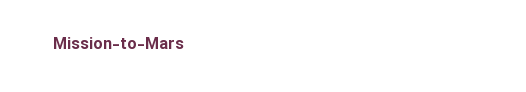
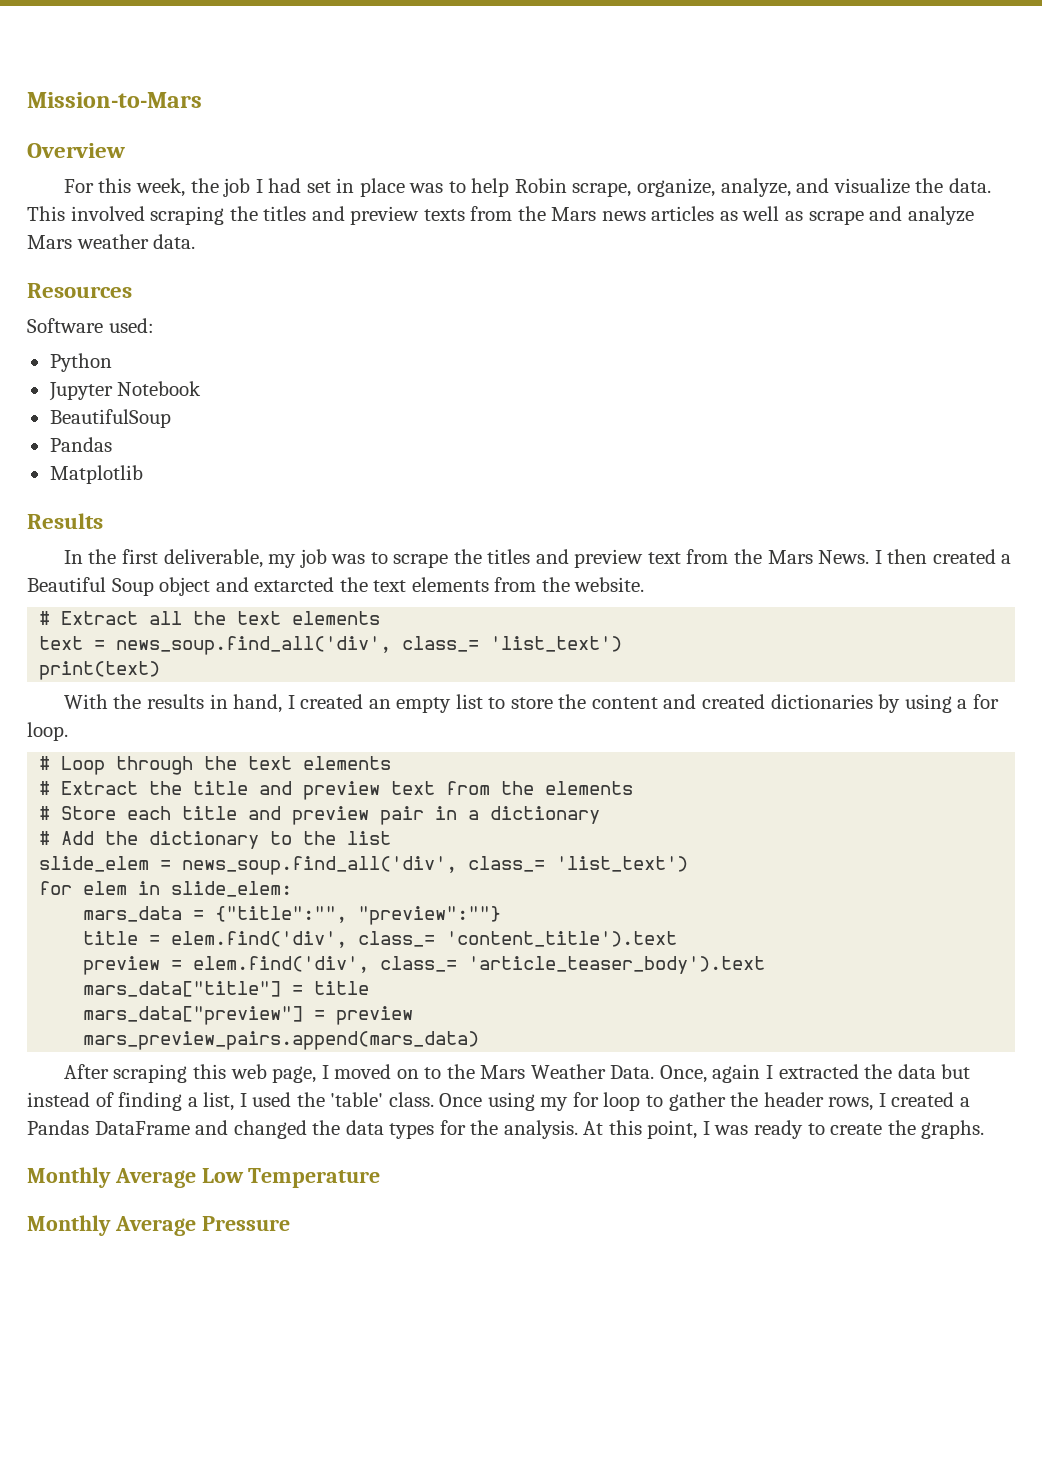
+ Overview
+ For this week, the job I had set in place was to help Robin scrape, organize, analyze, and visualize the data. This involved scraping the titles and preview texts from the Mars news articles as well as scrape and analyze Mars weather data.
+ Resources
+ Software used:
+ Python
+ Jupyter Notebook
+ BeautifulSoup
+ Pandas
+ Matplotlib
+ Results
+ In the first deliverable, my job was to scrape the titles and preview text from the Mars News. I then created a Beautiful Soup object and extarcted the text elements from the website.
+ # Extract all the text elements
+ text = news_soup.find_all('div', class_= 'list_text')
+ print(text)
+ With the results in hand, I created an empty list to store the content and created dictionaries by using a for loop.
+ # Loop through the text elements
+ # Extract the title and preview text from the elements
+ # Store each title and preview pair in a dictionary
+ # Add the dictionary to the list
+ slide_elem = news_soup.find_all('div', class_= 'list_text')
+ for elem in slide_elem:
+ mars_data = {"title":"", "preview":""}
+ title = elem.find('div', class_= 'content_title').text
+ preview = elem.find('div', class_= 'article_teaser_body').text
+ mars_data["title"] = title
+ mars_data["preview"] = preview
+ mars_preview_pairs.append(mars_data)
+ After scraping this web page, I moved on to the Mars Weather Data. Once, again I extracted the data but instead of finding a list, I used the 'table' class. Once using my for loop to gather the header rows, I created a Pandas DataFrame and changed the data types for the analysis. At this point, I was ready to create the graphs.
+ Monthly Average Low Temperature
+ Monthly Average Pressure

